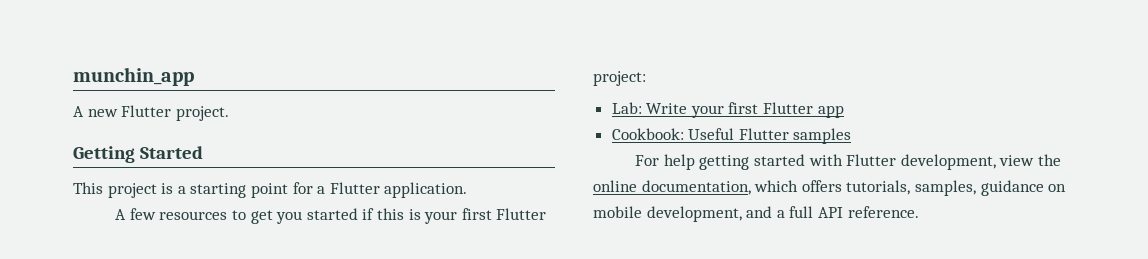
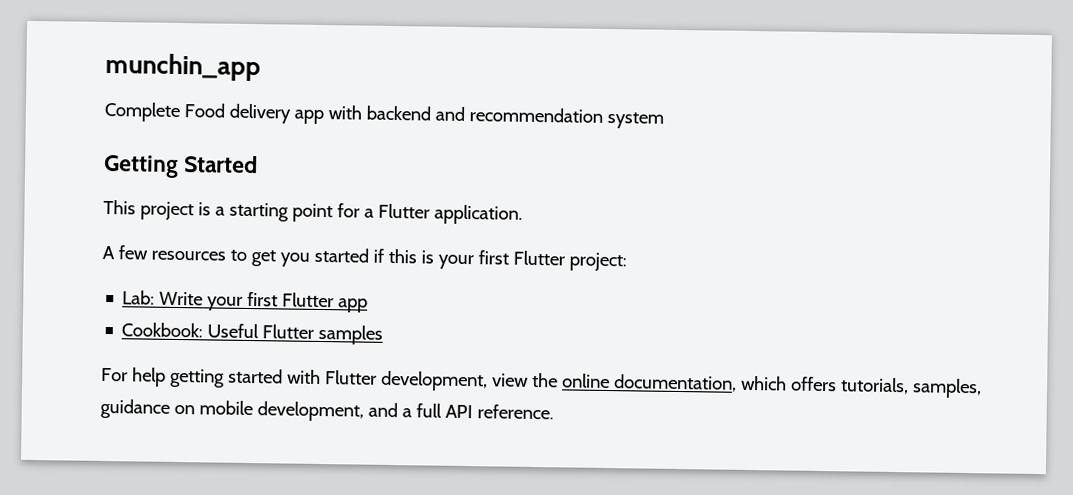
- A new Flutter project.
+ Complete Food delivery app with backend and recommendation system

